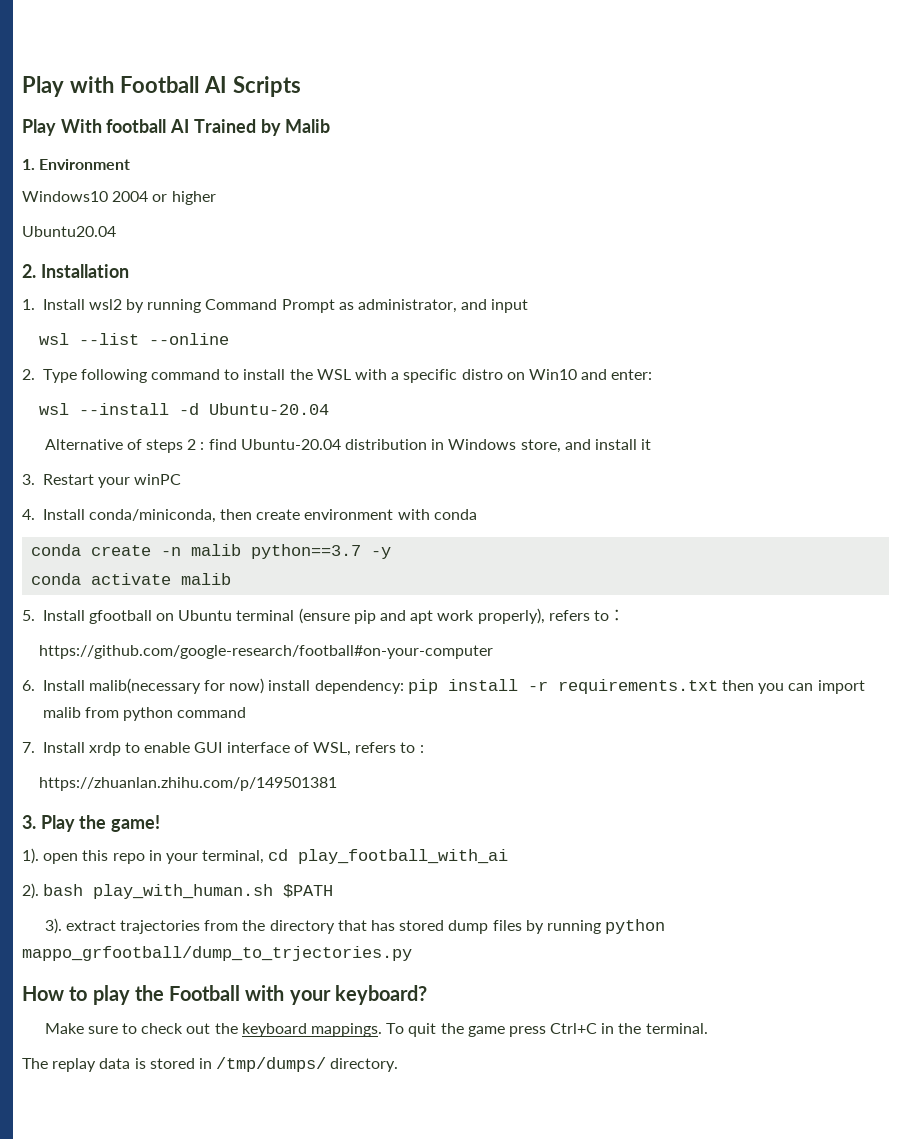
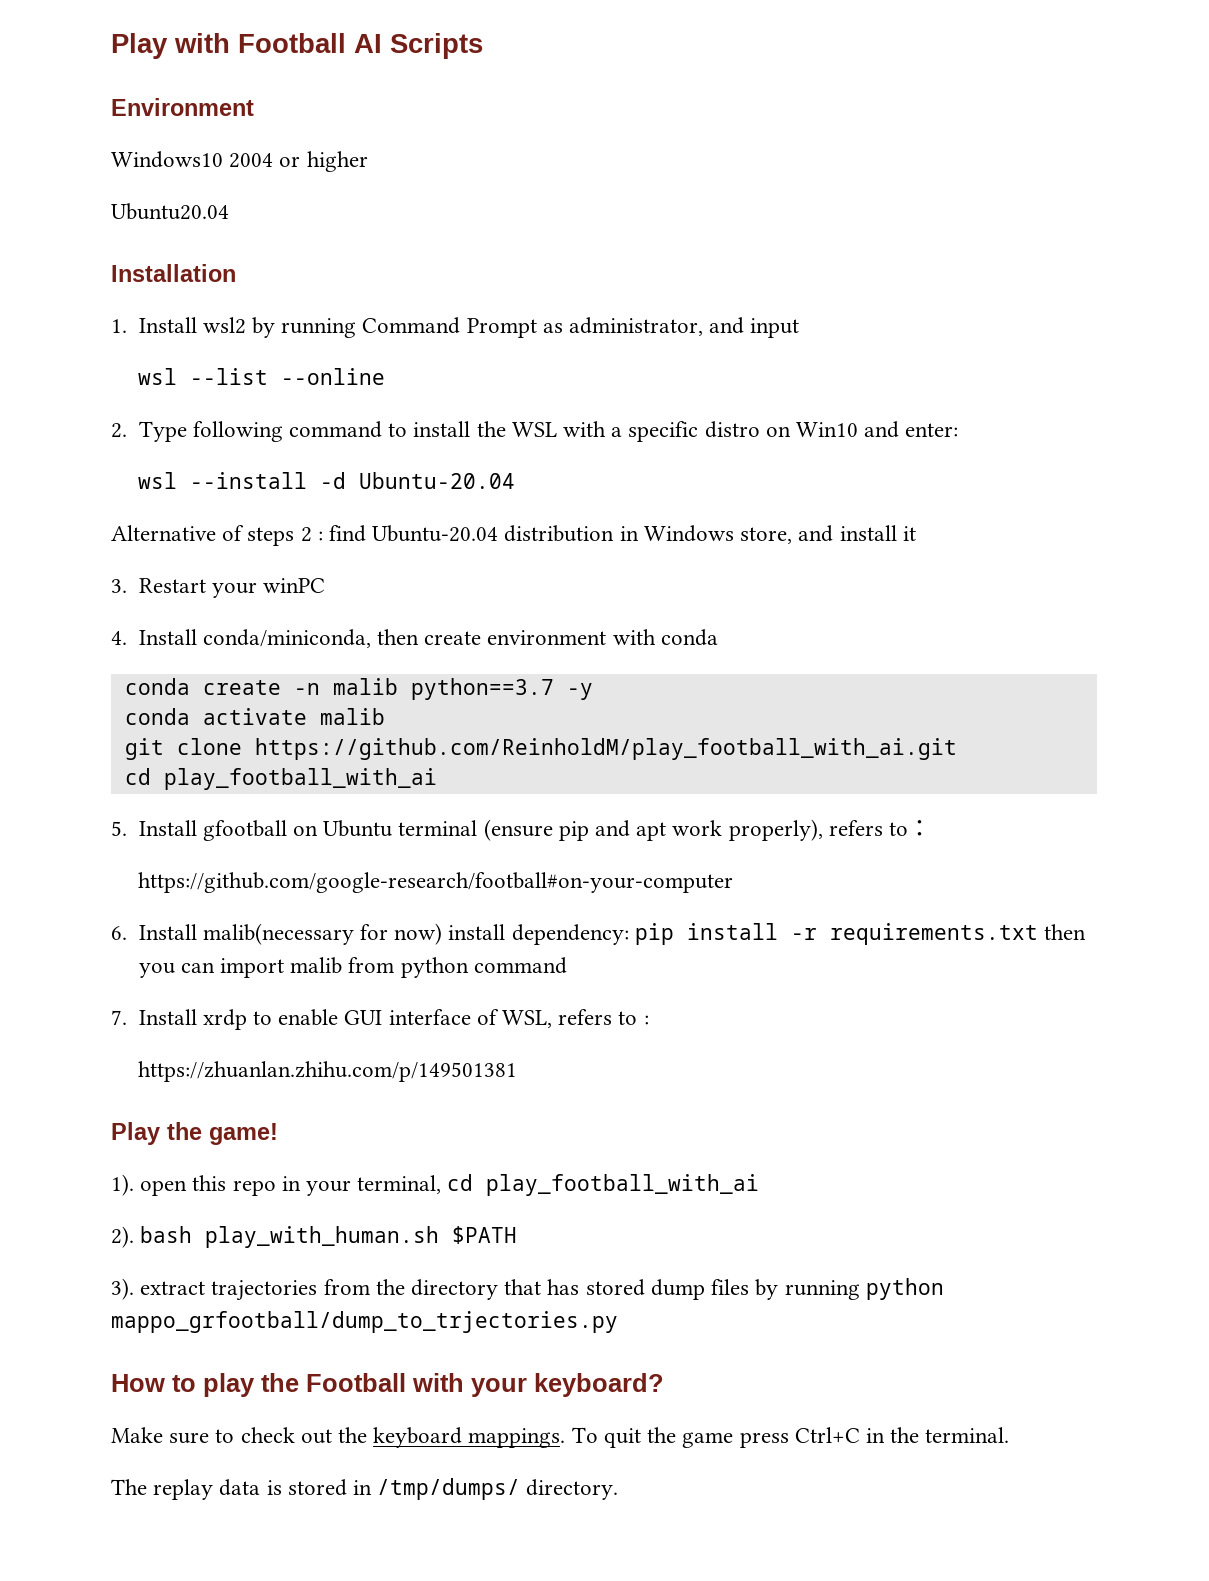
- Play With football AI Trained by Malib
- 1. Environment
+ Environment
- 2. Installation
+ Installation
+ git clone https://github.com/ReinholdM/play_football_with_ai.git
+ cd play_football_with_ai
- 3. Play the game!
+ Play the game!

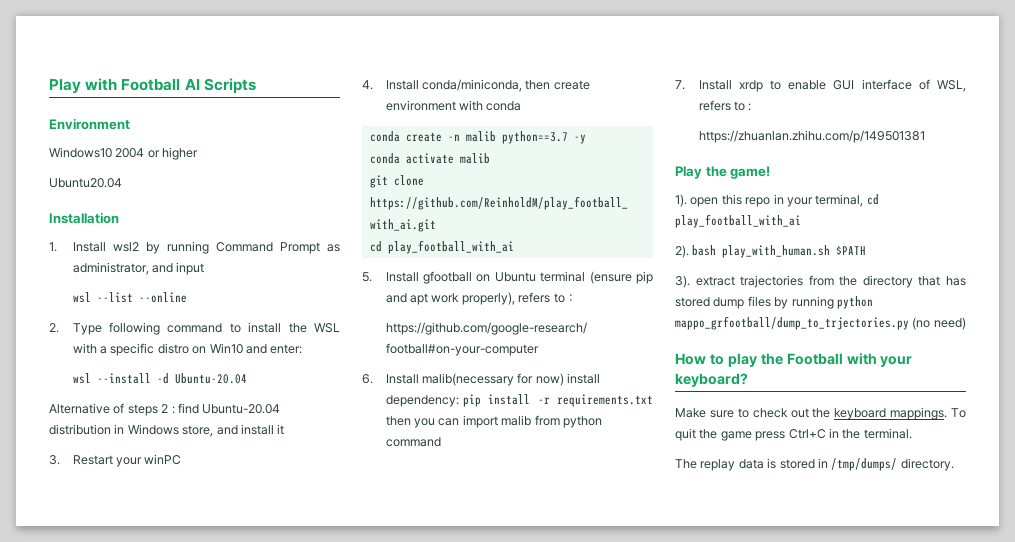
- 3). extract trajectories from the directory that has stored dump files by running python mappo_grfootball/dump_to_trjectories.py
+ 3). extract trajectories from the directory that has stored dump files by running python mappo_grfootball/dump_to_trjectories.py (no need)

